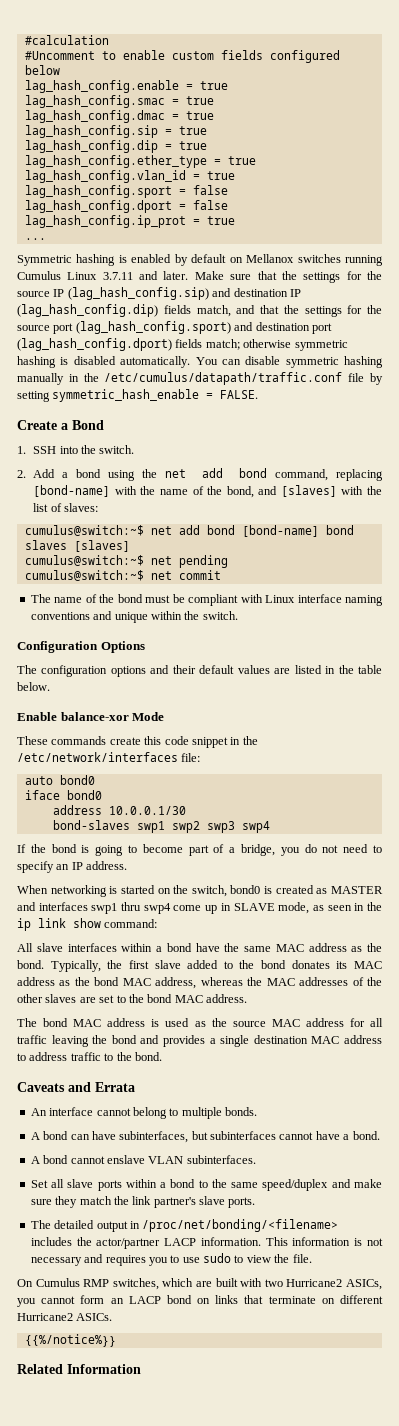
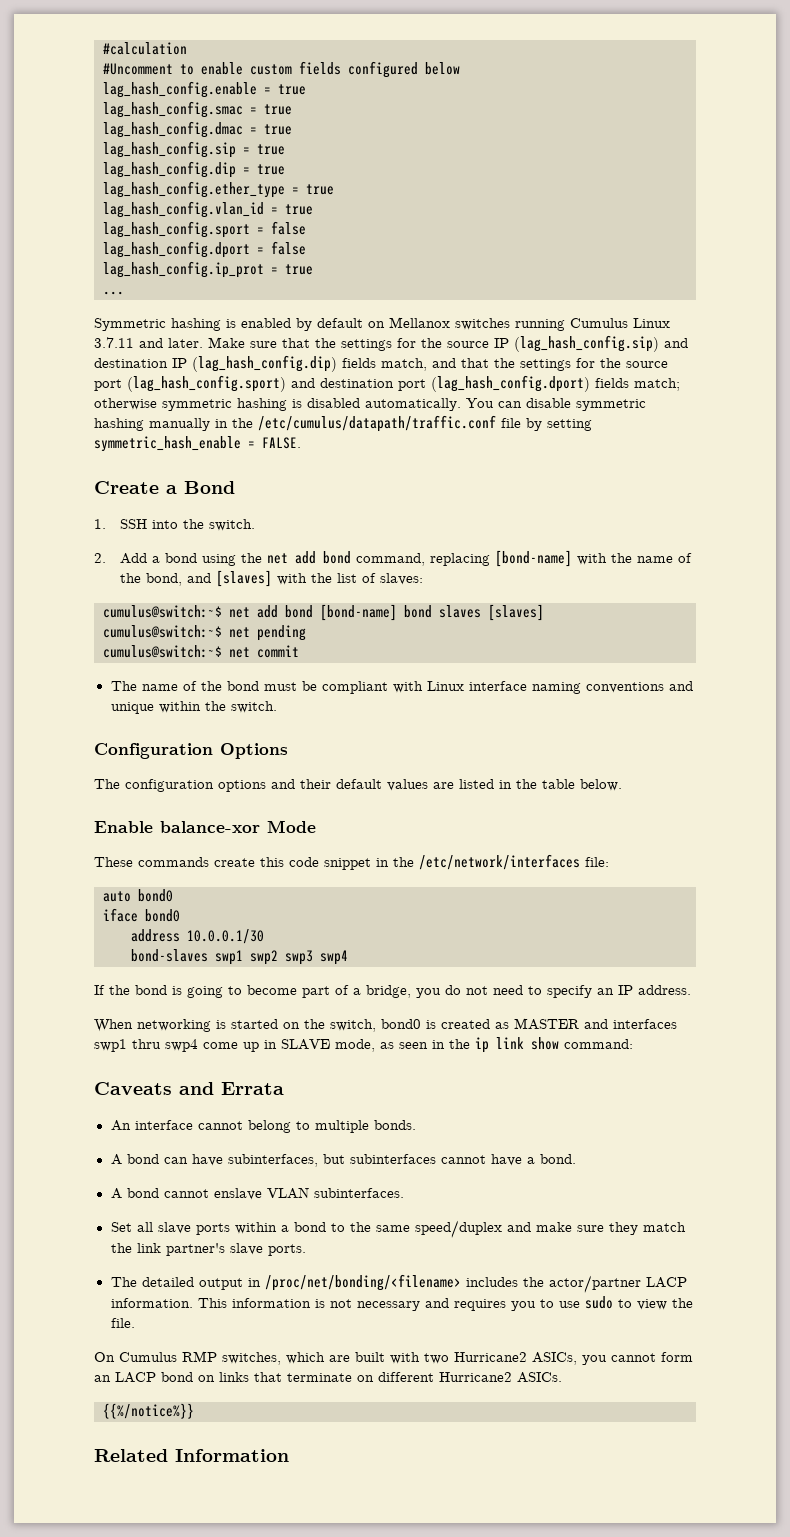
- All slave interfaces within a bond have the same MAC address as the bond. Typically, the first slave added to the bond donates its MAC address as the bond MAC address, whereas the MAC addresses of the other slaves are set to the bond MAC address.
- The bond MAC address is used as the source MAC address for all traffic leaving the bond and provides a single destination MAC address to address traffic to the bond.

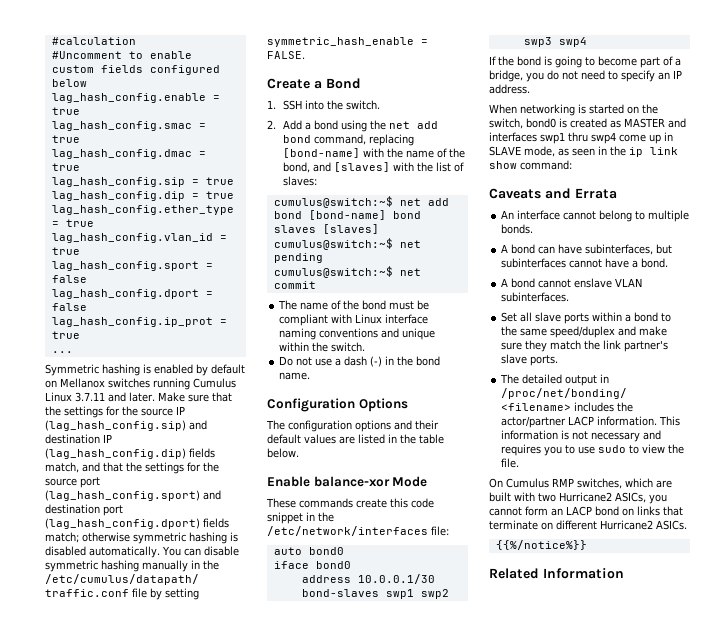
+ Do not use a dash (-) in the bond name.

